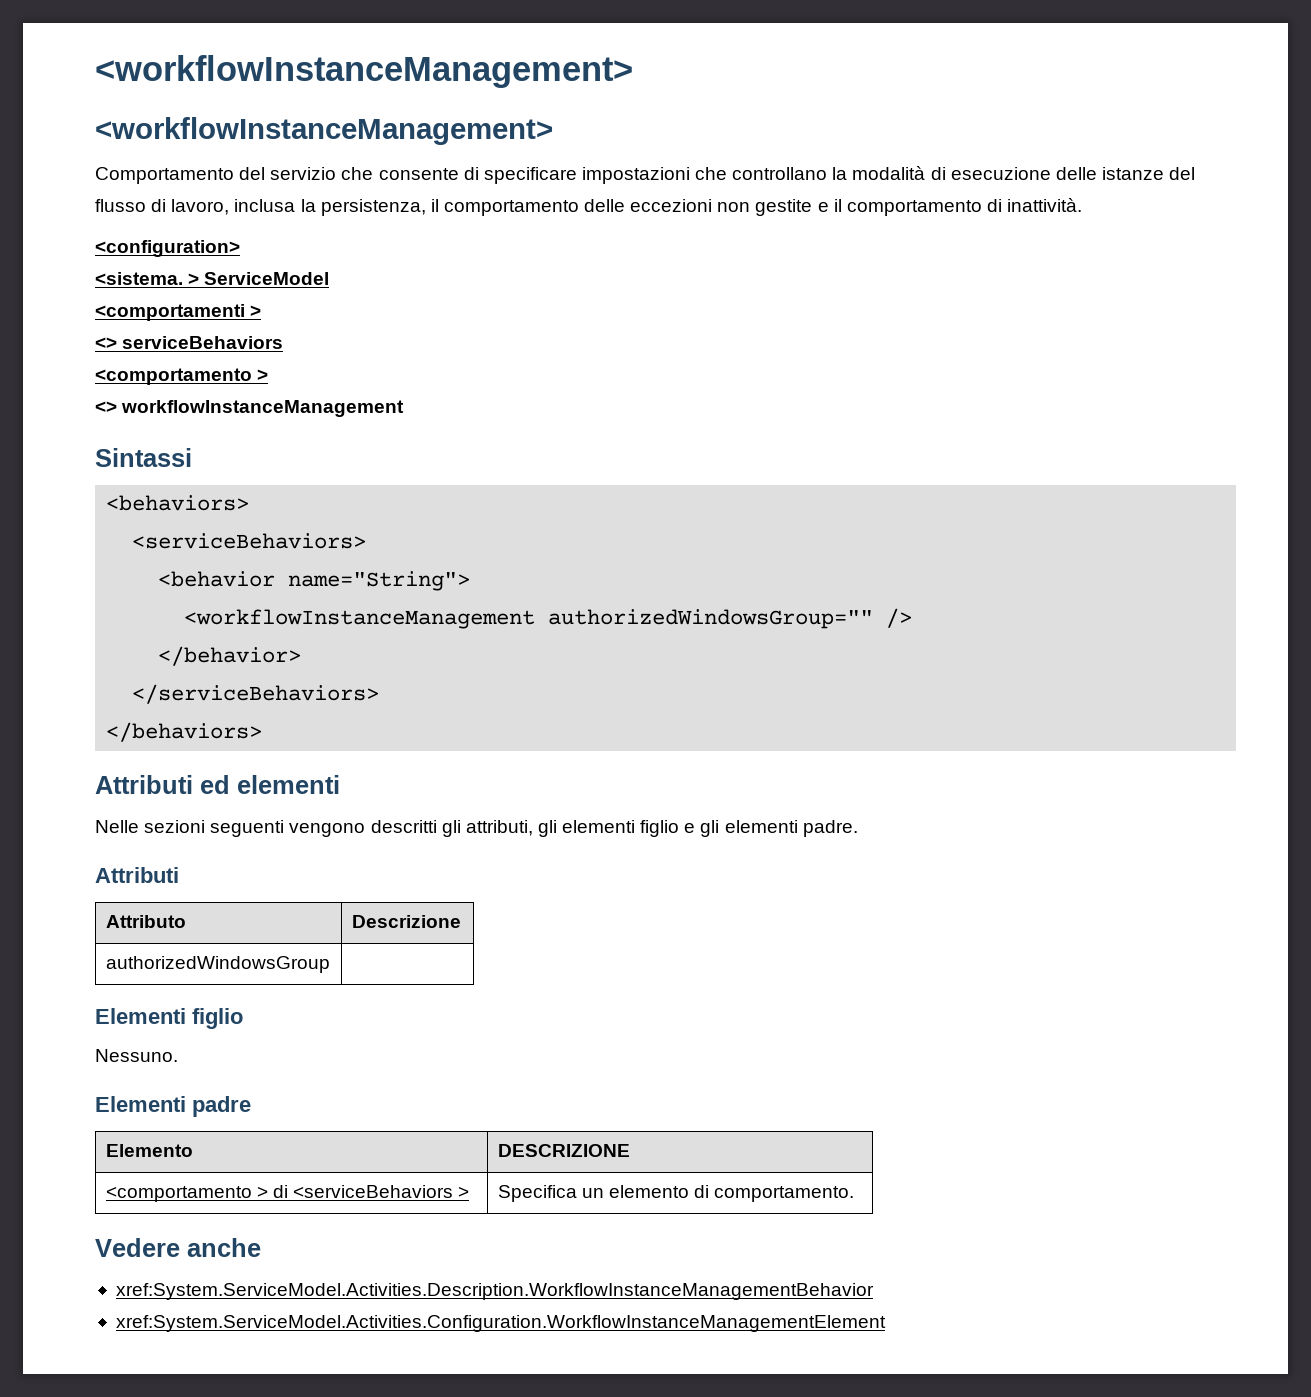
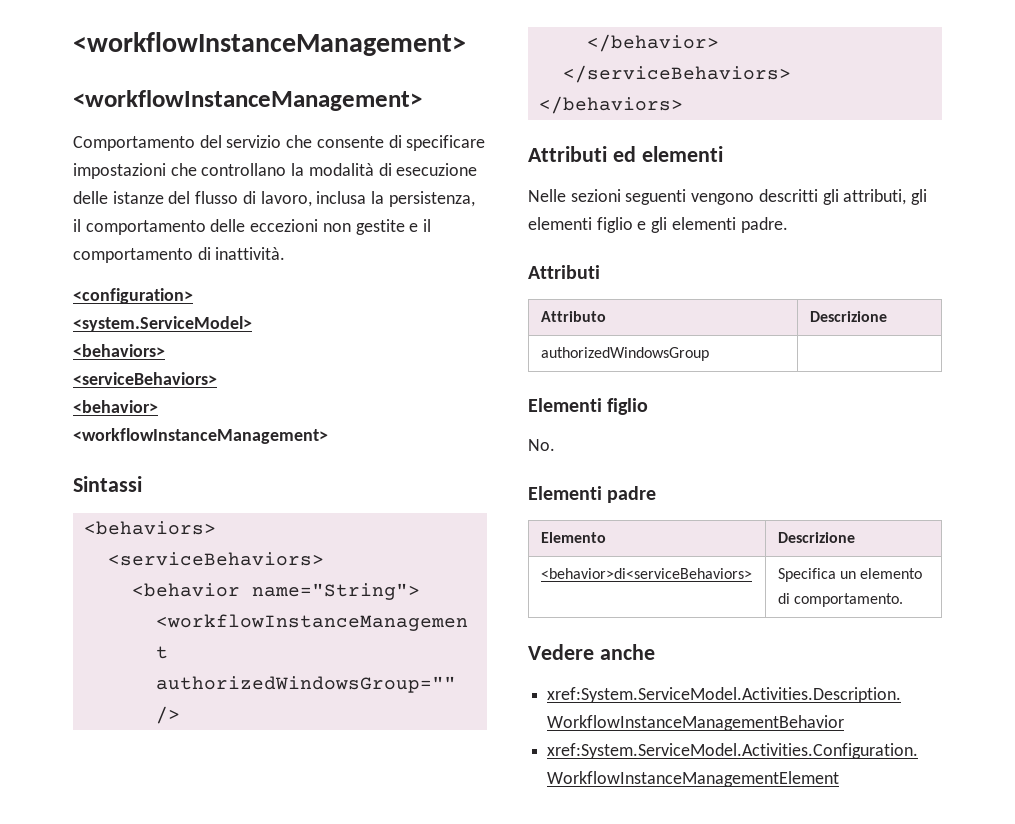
- <sistema. > ServiceModel
- <comportamenti >
- <> serviceBehaviors
- <comportamento >
- <> workflowInstanceManagement
+ <system.ServiceModel>
+ <behaviors>
+ <serviceBehaviors>
+ <behavior>
+ <workflowInstanceManagement>
- Nessuno.
+ No.
- Elemento | DESCRIZIONE
- <comportamento > di <serviceBehaviors > | Specifica un elemento di comportamento.
+ Elemento | Descrizione
+ <behavior>di<serviceBehaviors> | Specifica un elemento di comportamento.

